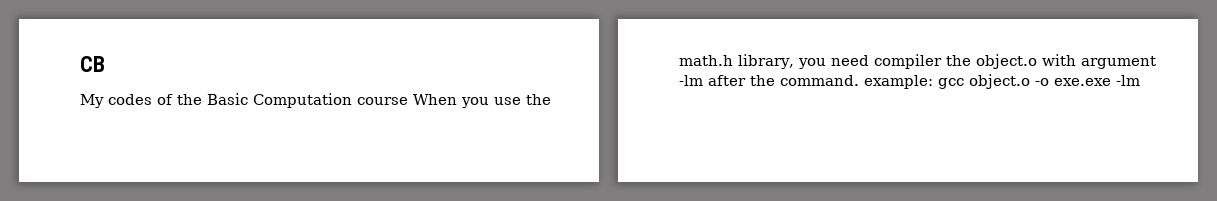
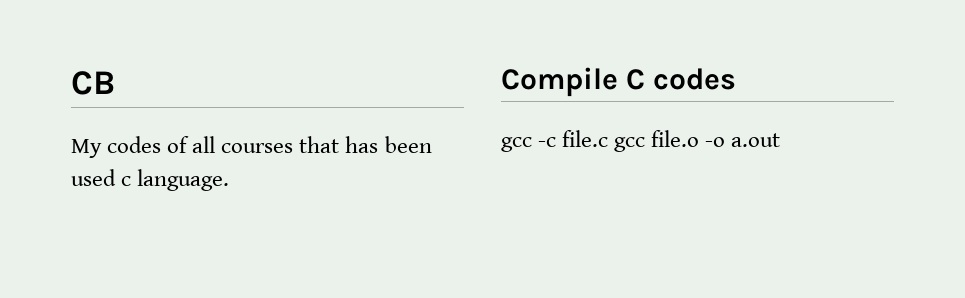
- My codes of the Basic Computation course When you use the math.h library, you need compiler the object.o with argument -lm after the command. example: gcc object.o -o exe.exe -lm
+ My codes of all courses that has been used c language.
+ Compile C codes
+ gcc -c file.c gcc file.o -o a.out

